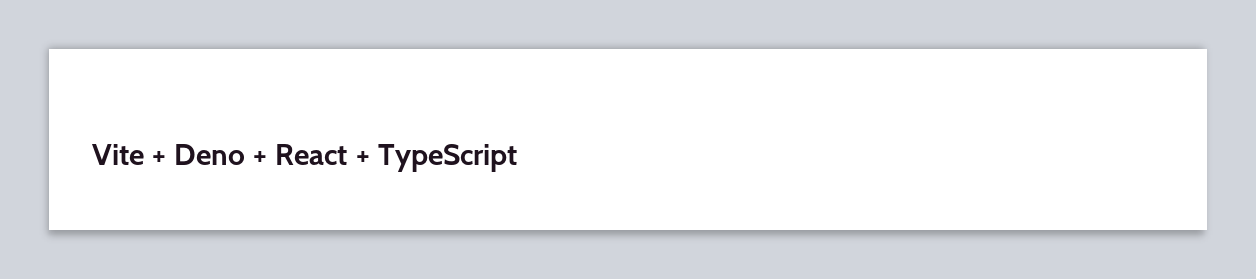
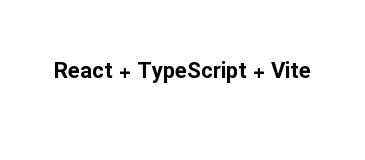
- Vite + Deno + React + TypeScript
+ React + TypeScript + Vite

